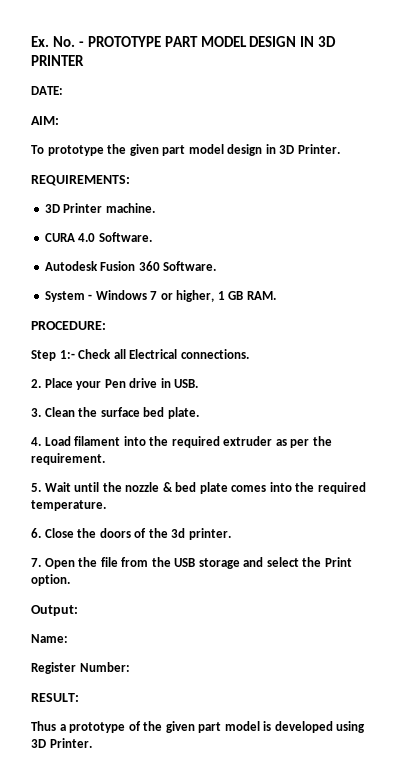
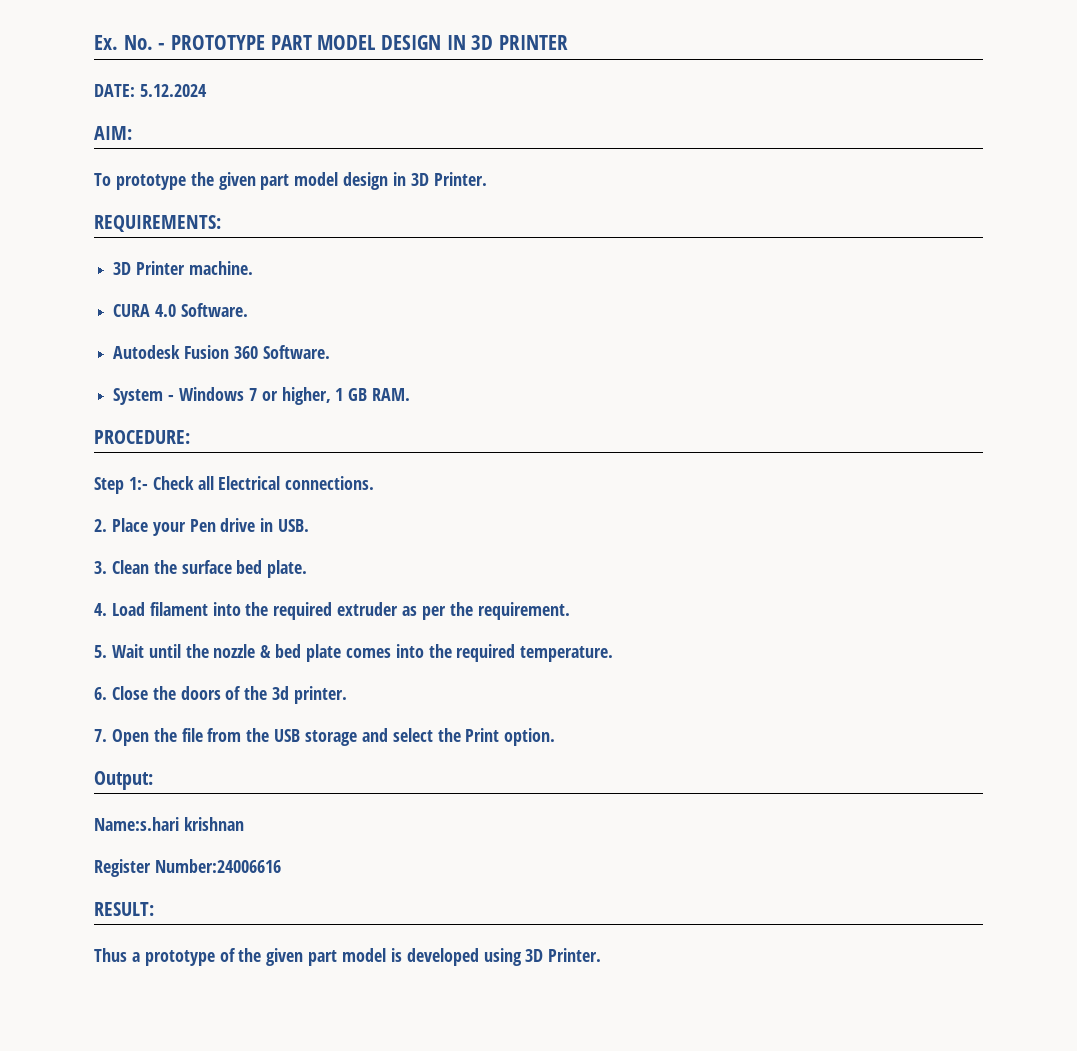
- DATE:
+ DATE: 5.12.2024
- Name:
+ Name:s.hari krishnan
- Register Number:
+ Register Number:24006616

